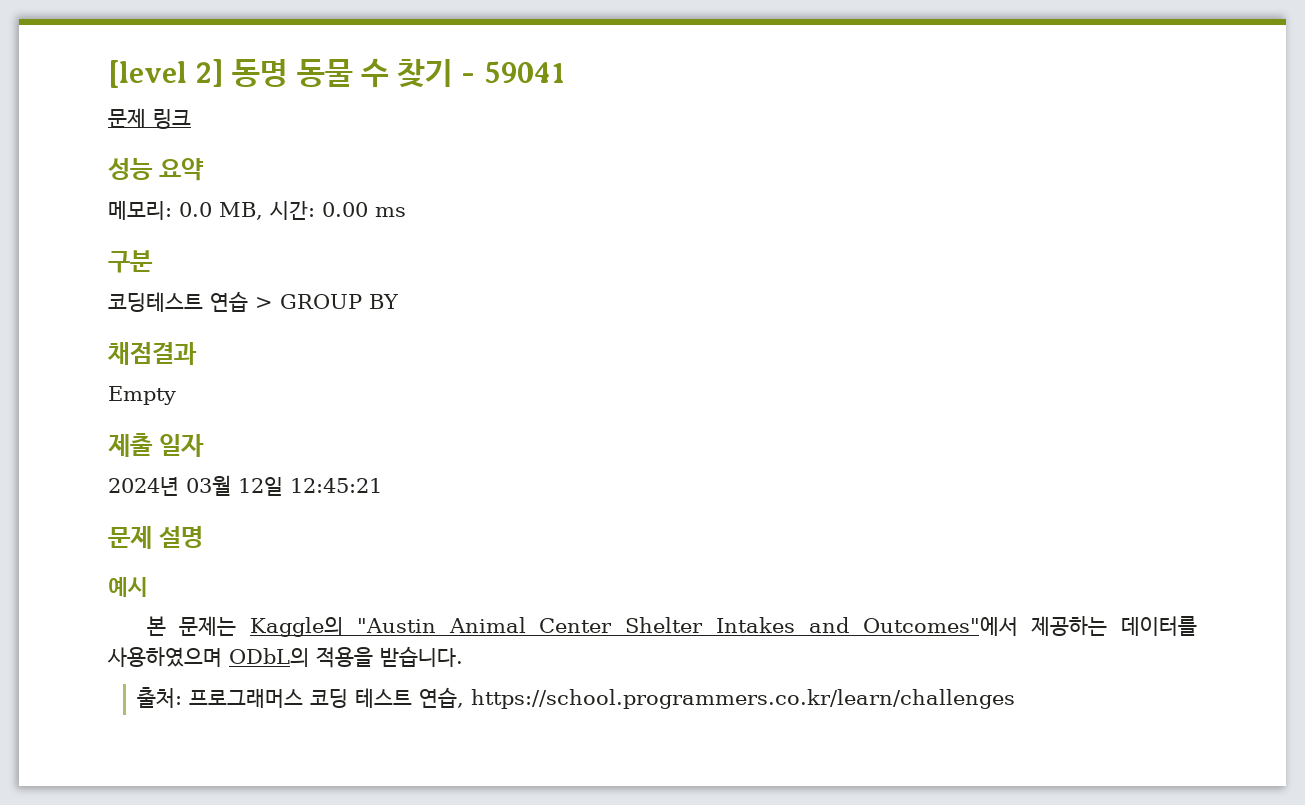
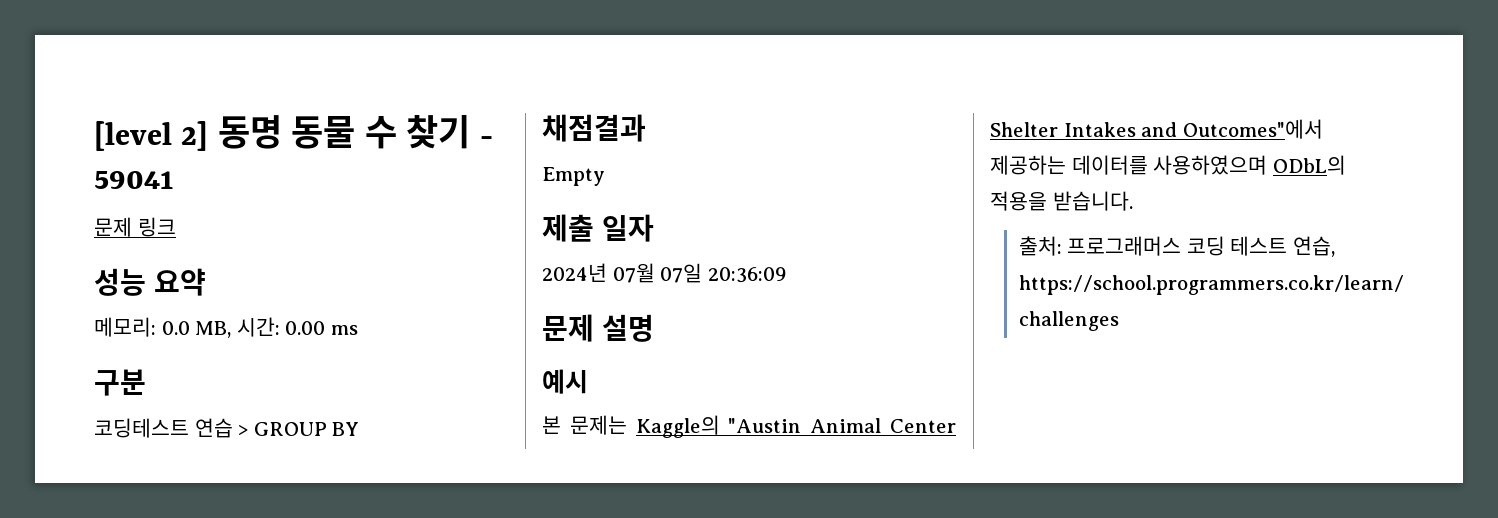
- 2024년 03월 12일 12:45:21
+ 2024년 07월 07일 20:36:09

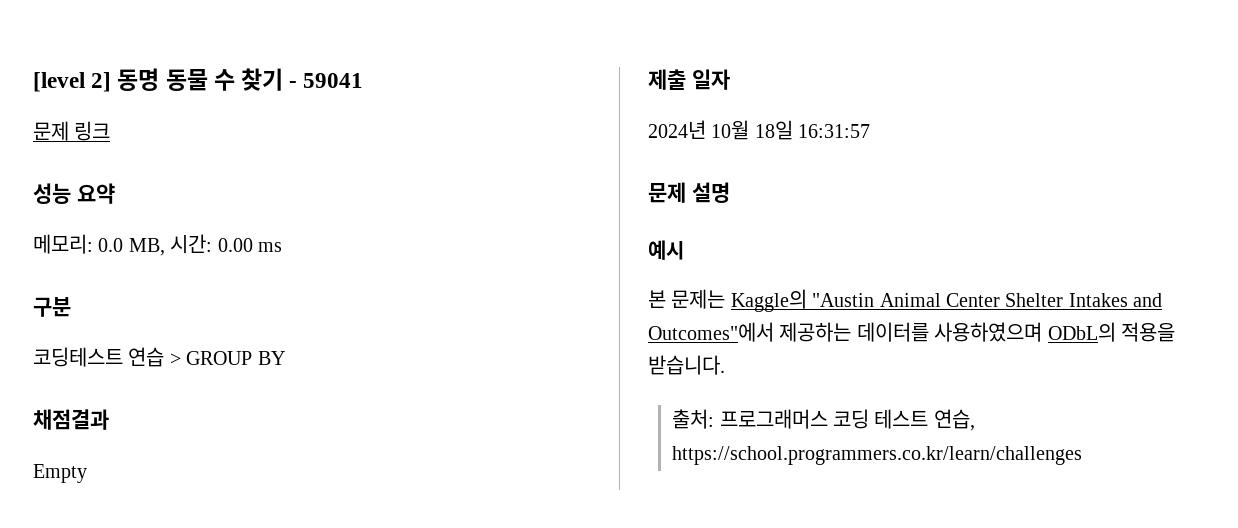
- 2024년 07월 07일 20:36:09
+ 2024년 10월 18일 16:31:57

